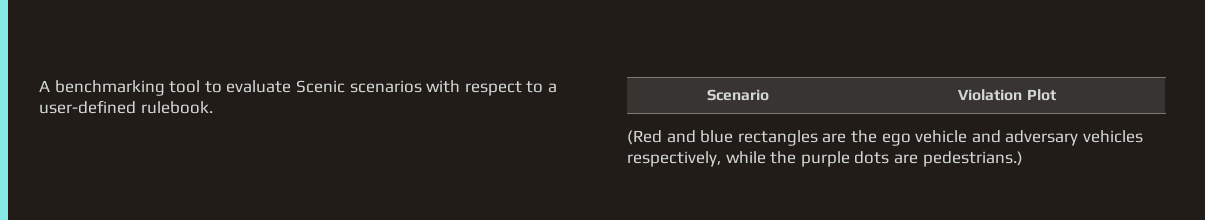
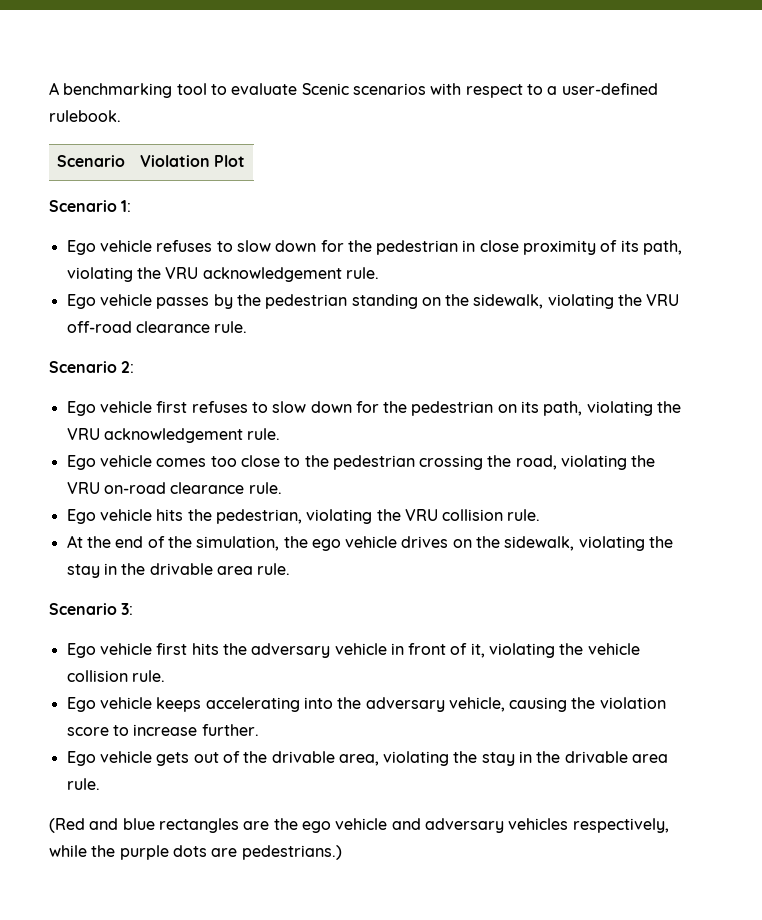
+ Scenario 1:
+ Ego vehicle refuses to slow down for the pedestrian in close proximity of its path, violating the VRU acknowledgement rule.
+ Ego vehicle passes by the pedestrian standing on the sidewalk, violating the VRU off-road clearance rule.
+ Scenario 2:
+ Ego vehicle first refuses to slow down for the pedestrian on its path, violating the VRU acknowledgement rule.
+ Ego vehicle comes too close to the pedestrian crossing the road, violating the VRU on-road clearance rule.
+ Ego vehicle hits the pedestrian, violating the VRU collision rule.
+ At the end of the simulation, the ego vehicle drives on the sidewalk, violating the stay in the drivable area rule.
+ Scenario 3:
+ Ego vehicle first hits the adversary vehicle in front of it, violating the vehicle collision rule.
+ Ego vehicle keeps accelerating into the adversary vehicle, causing the violation score to increase further.
+ Ego vehicle gets out of the drivable area, violating the stay in the drivable area rule.

